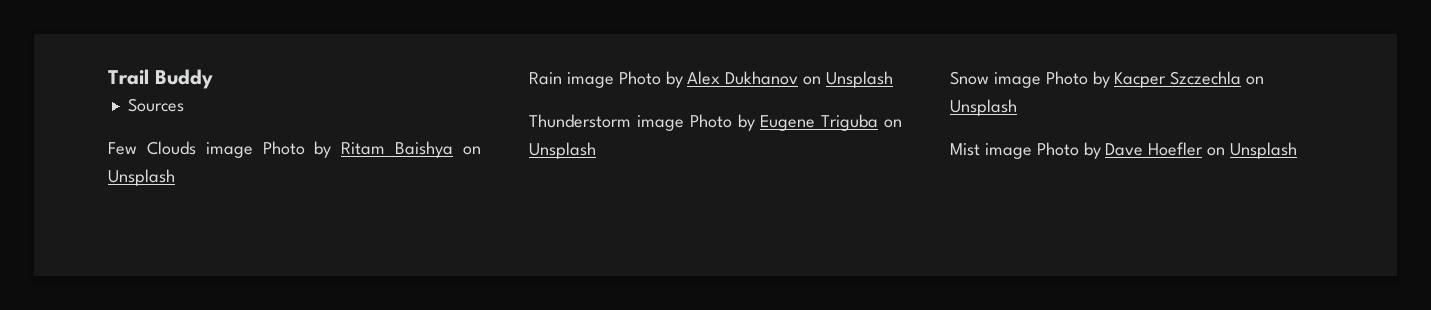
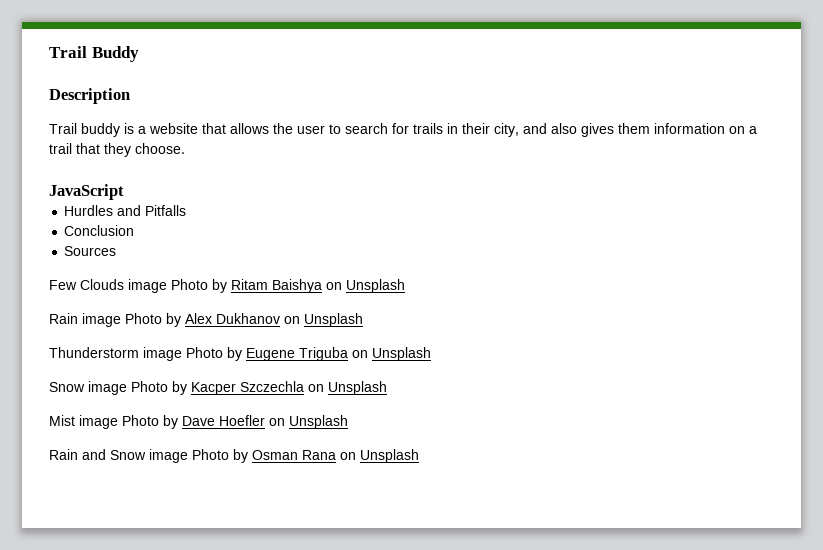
+ Description
+ Trail buddy is a website that allows the user to search for trails in their city, and also gives them information on a trail that they choose.
+ JavaScript
+ Hurdles and Pitfalls
+ Conclusion
+ Rain and Snow image Photo by Osman Rana on Unsplash

